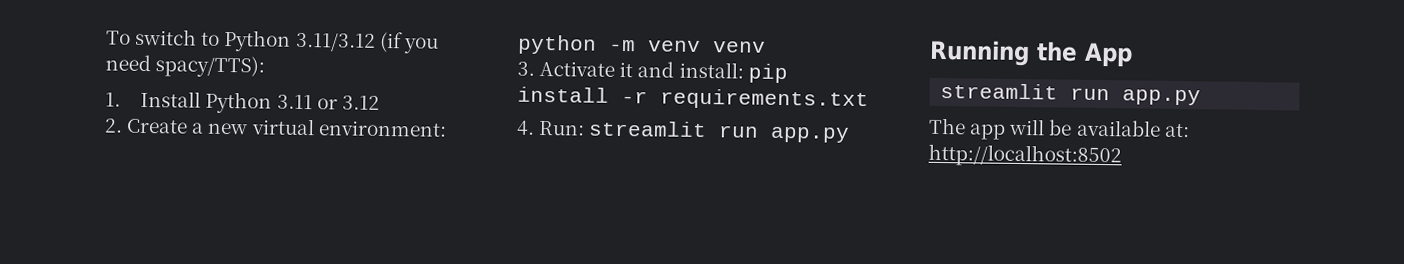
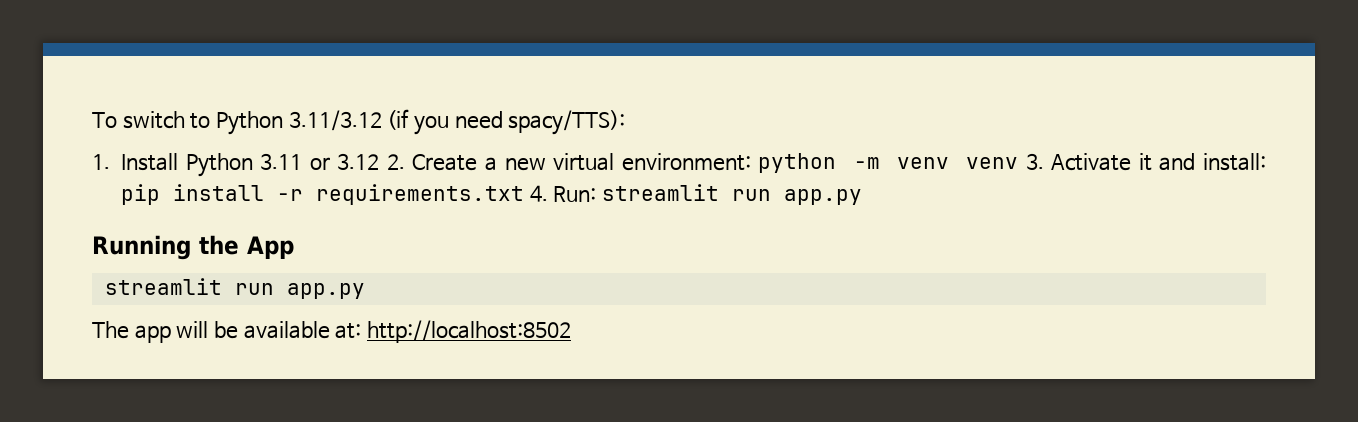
- 1. Install Python 3.11 or 3.12
- 2. Create a new virtual environment: python -m venv venv
- 3. Activate it and install: pip install -r requirements.txt
- 4. Run: streamlit run app.py
+ 1. Install Python 3.11 or 3.12 2. Create a new virtual environment: python -m venv venv 3. Activate it and install: pip install -r requirements.txt 4. Run: streamlit run app.py

